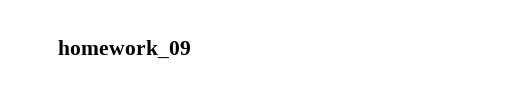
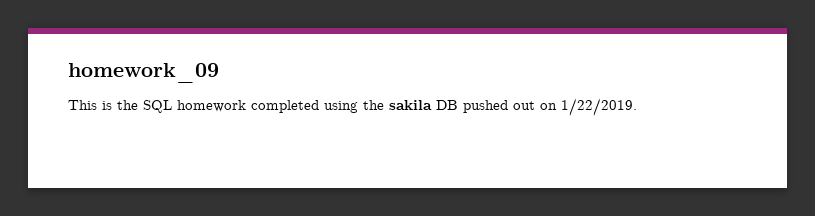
+ This is the SQL homework completed using the sakila DB pushed out on 1/22/2019.

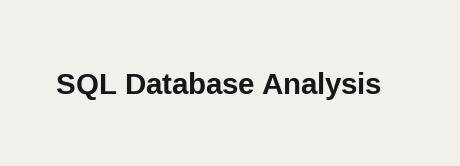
- homework_09
- This is the SQL homework completed using the sakila DB pushed out on 1/22/2019.
+ SQL Database Analysis

